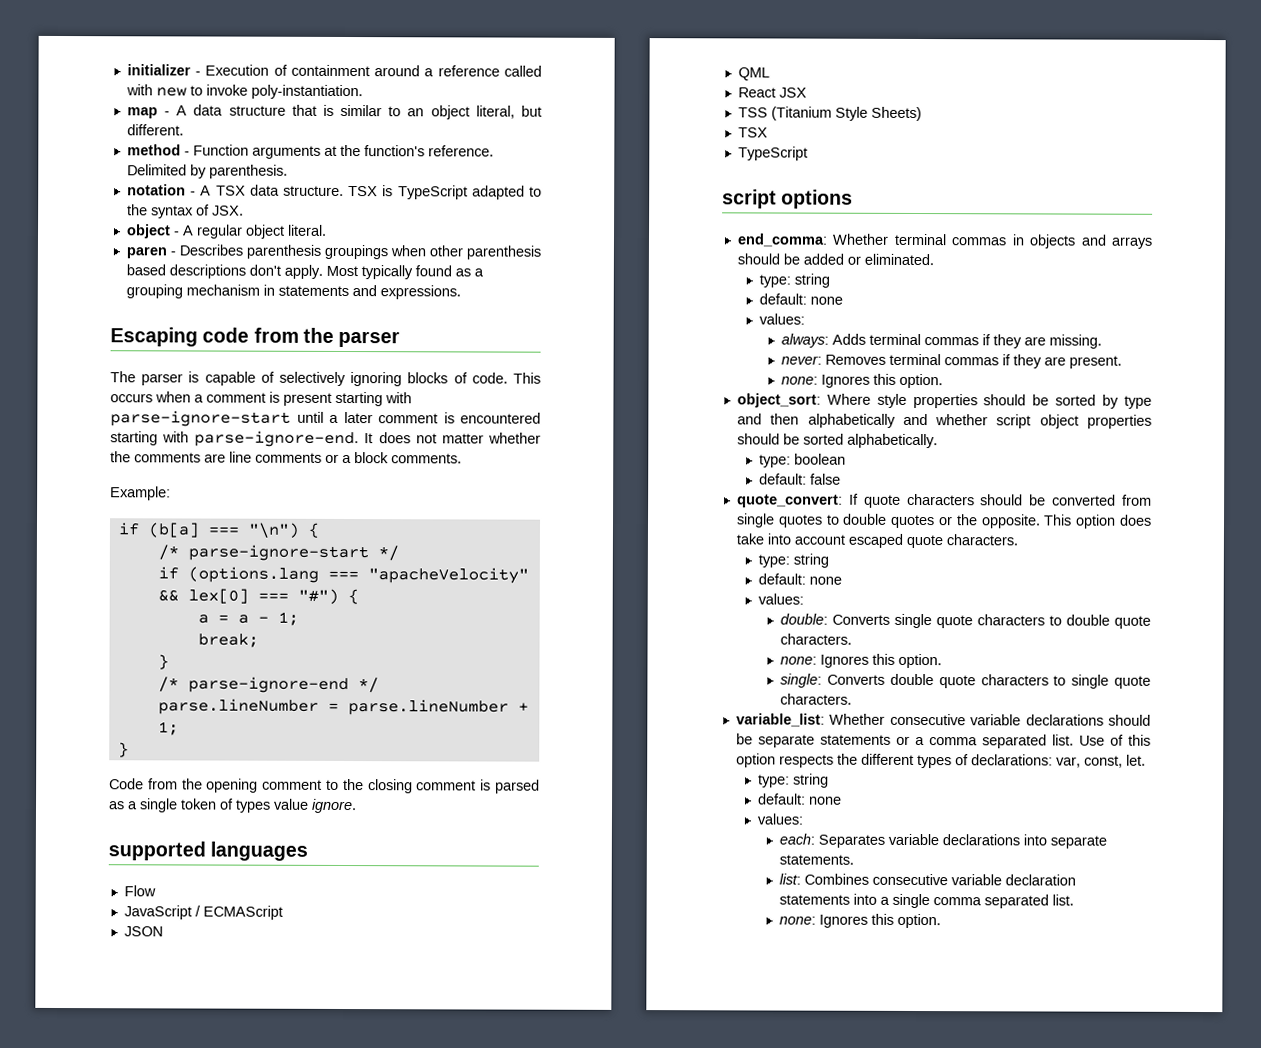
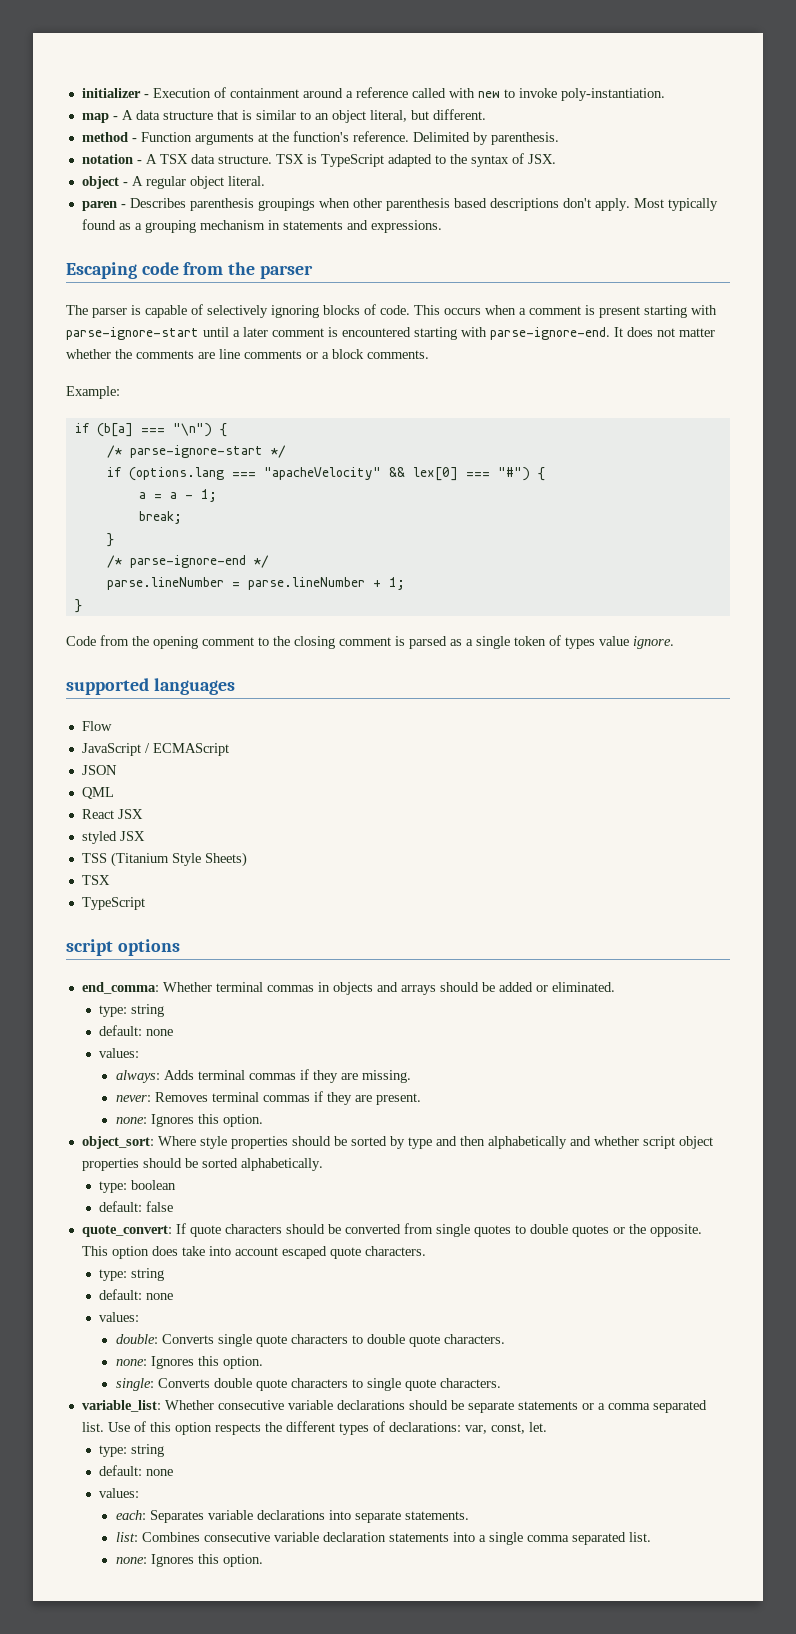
+ styled JSX

